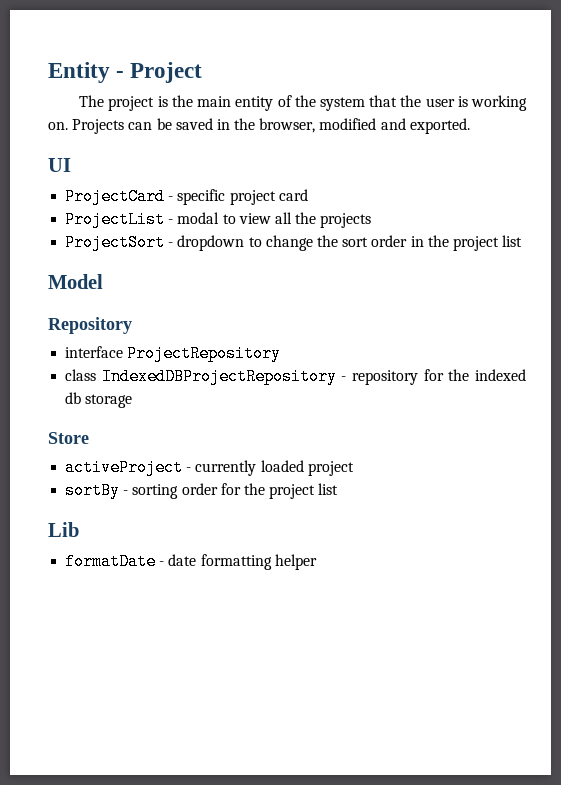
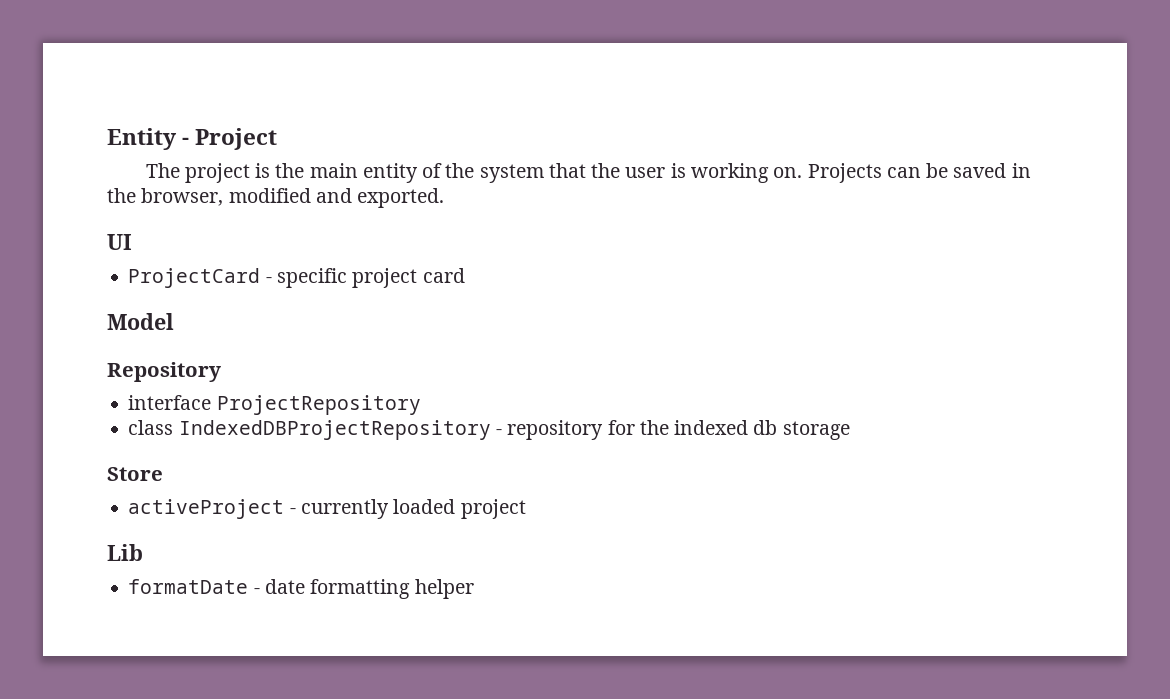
- ProjectList - modal to view all the projects
- ProjectSort - dropdown to change the sort order in the project list
- sortBy - sorting order for the project list

